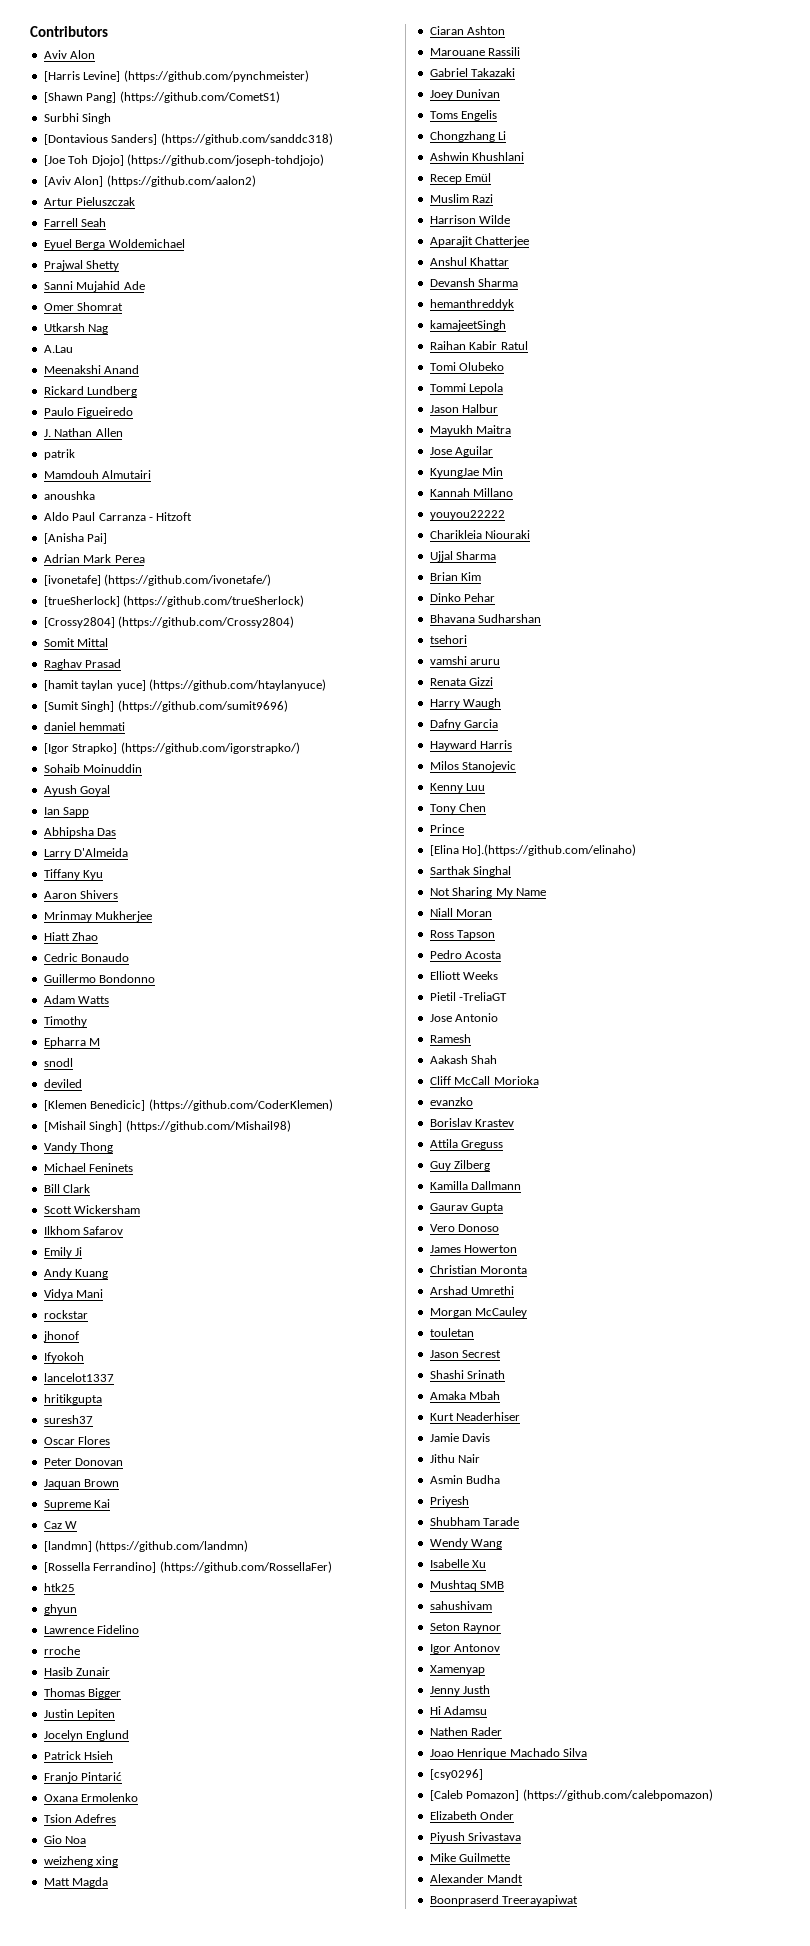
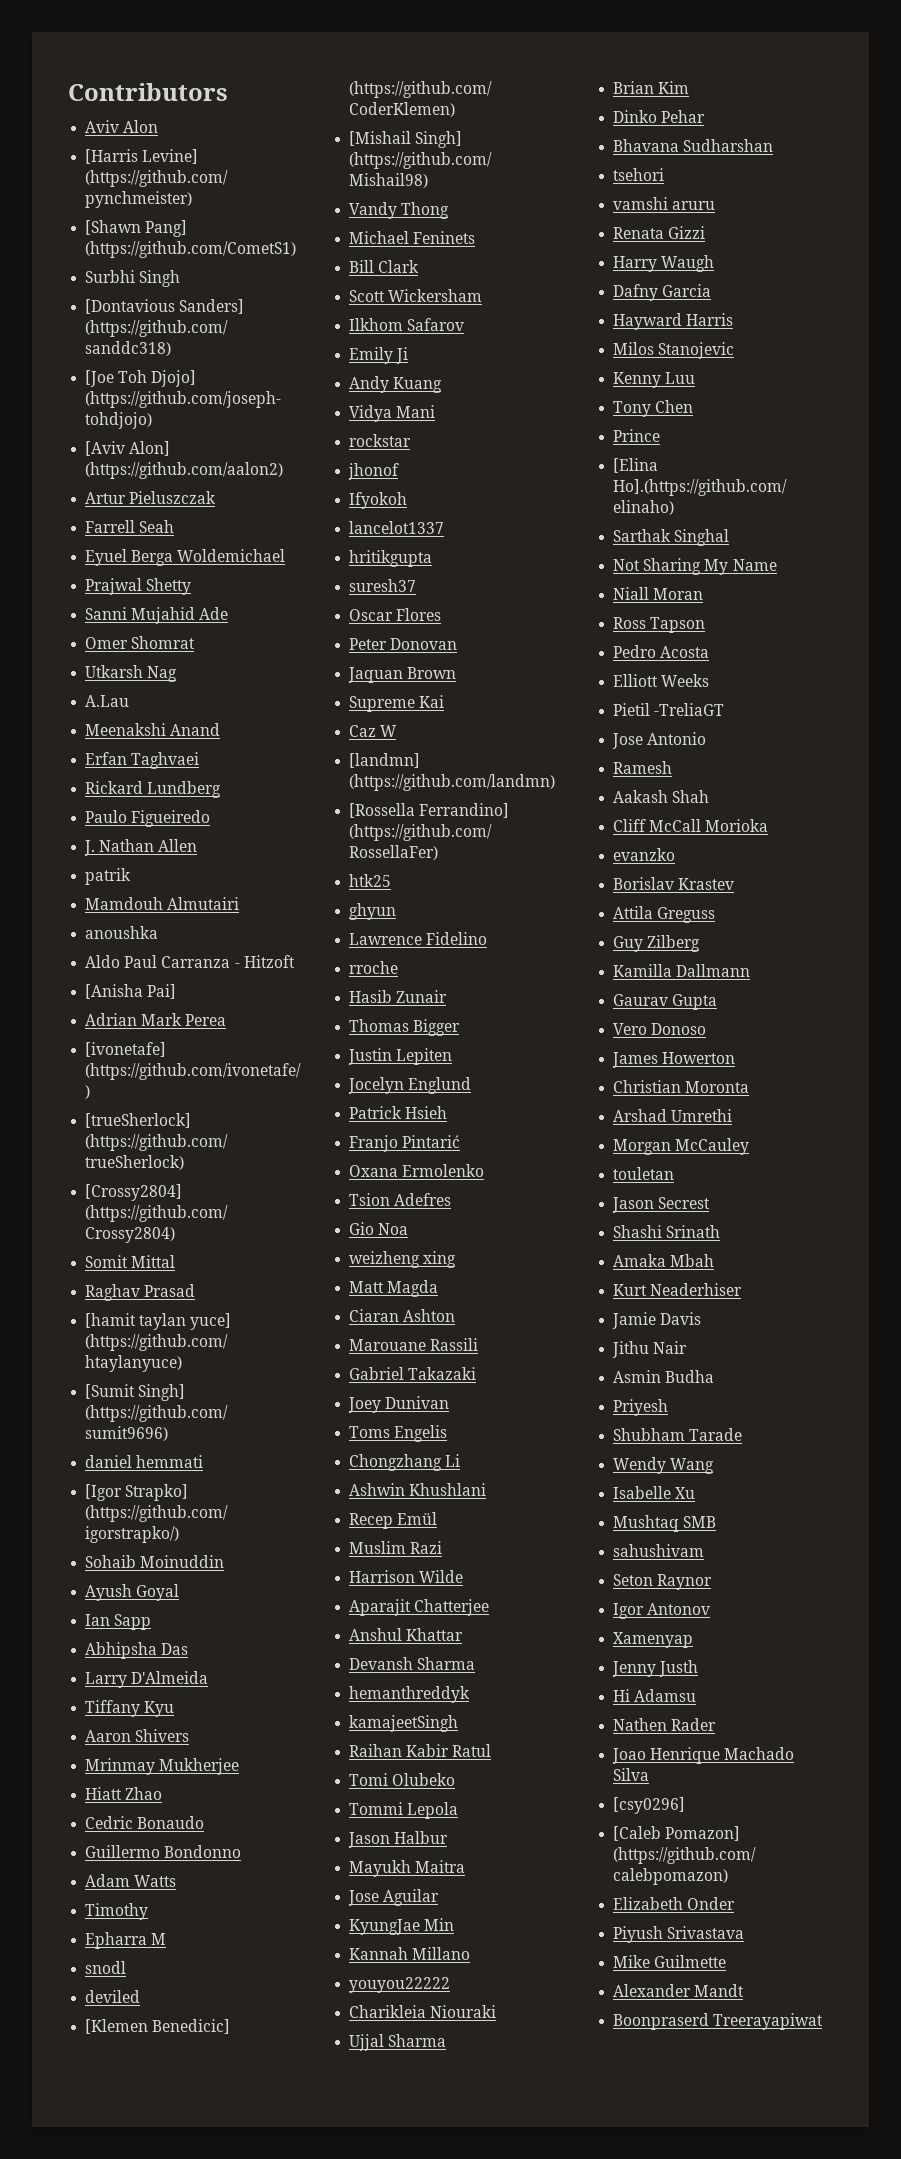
+ Erfan Taghvaei

